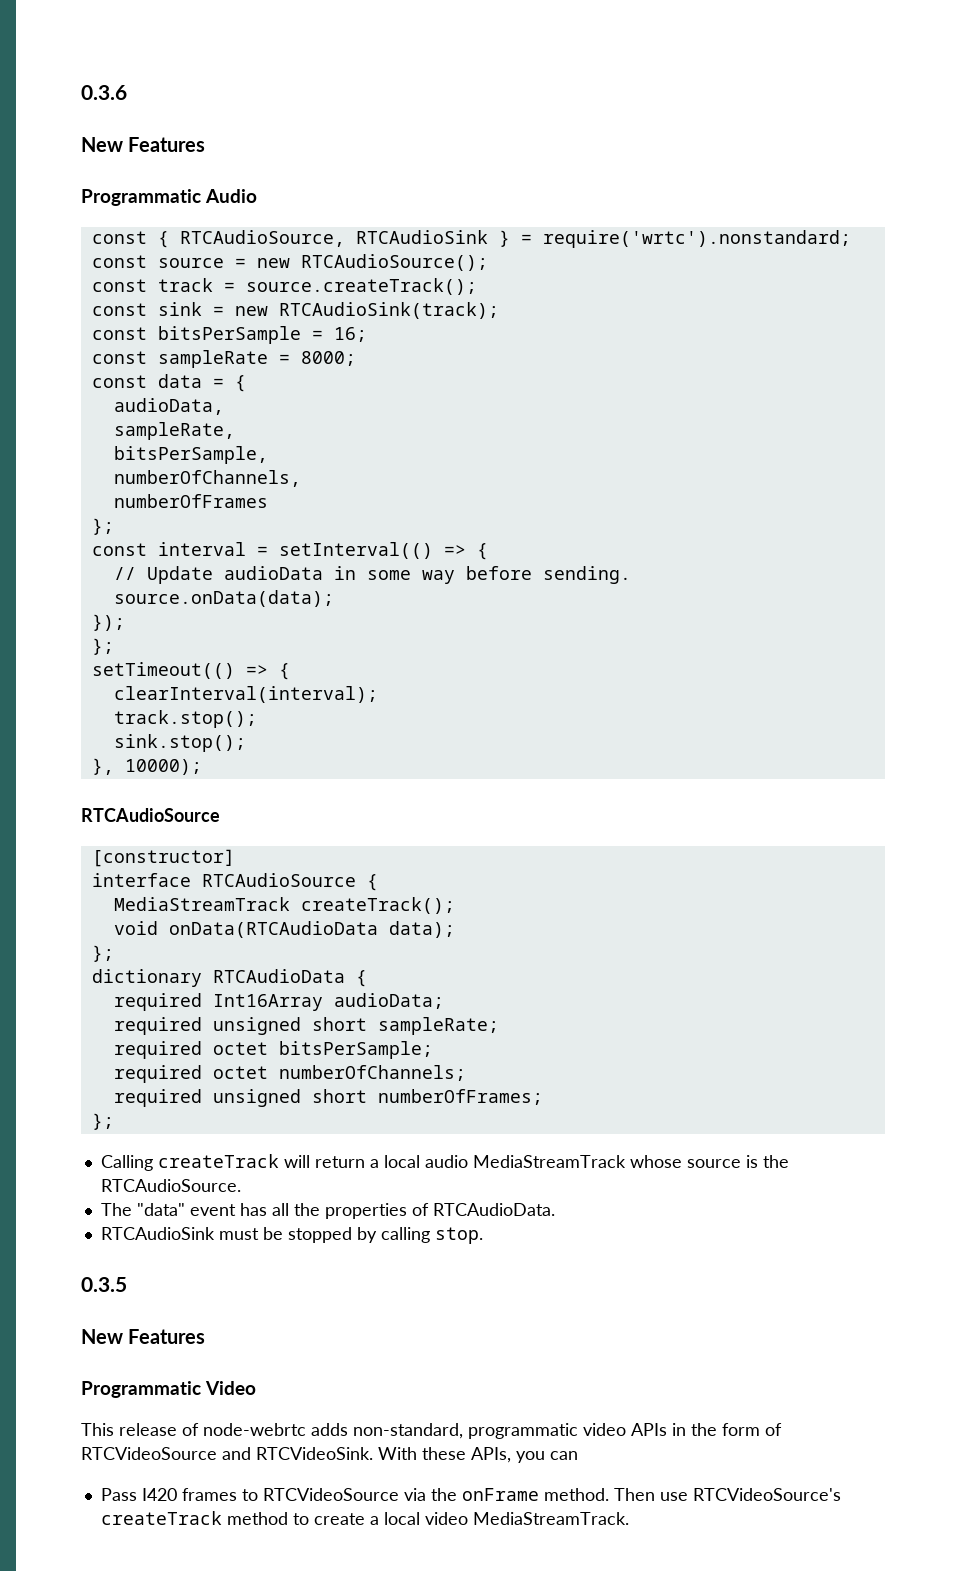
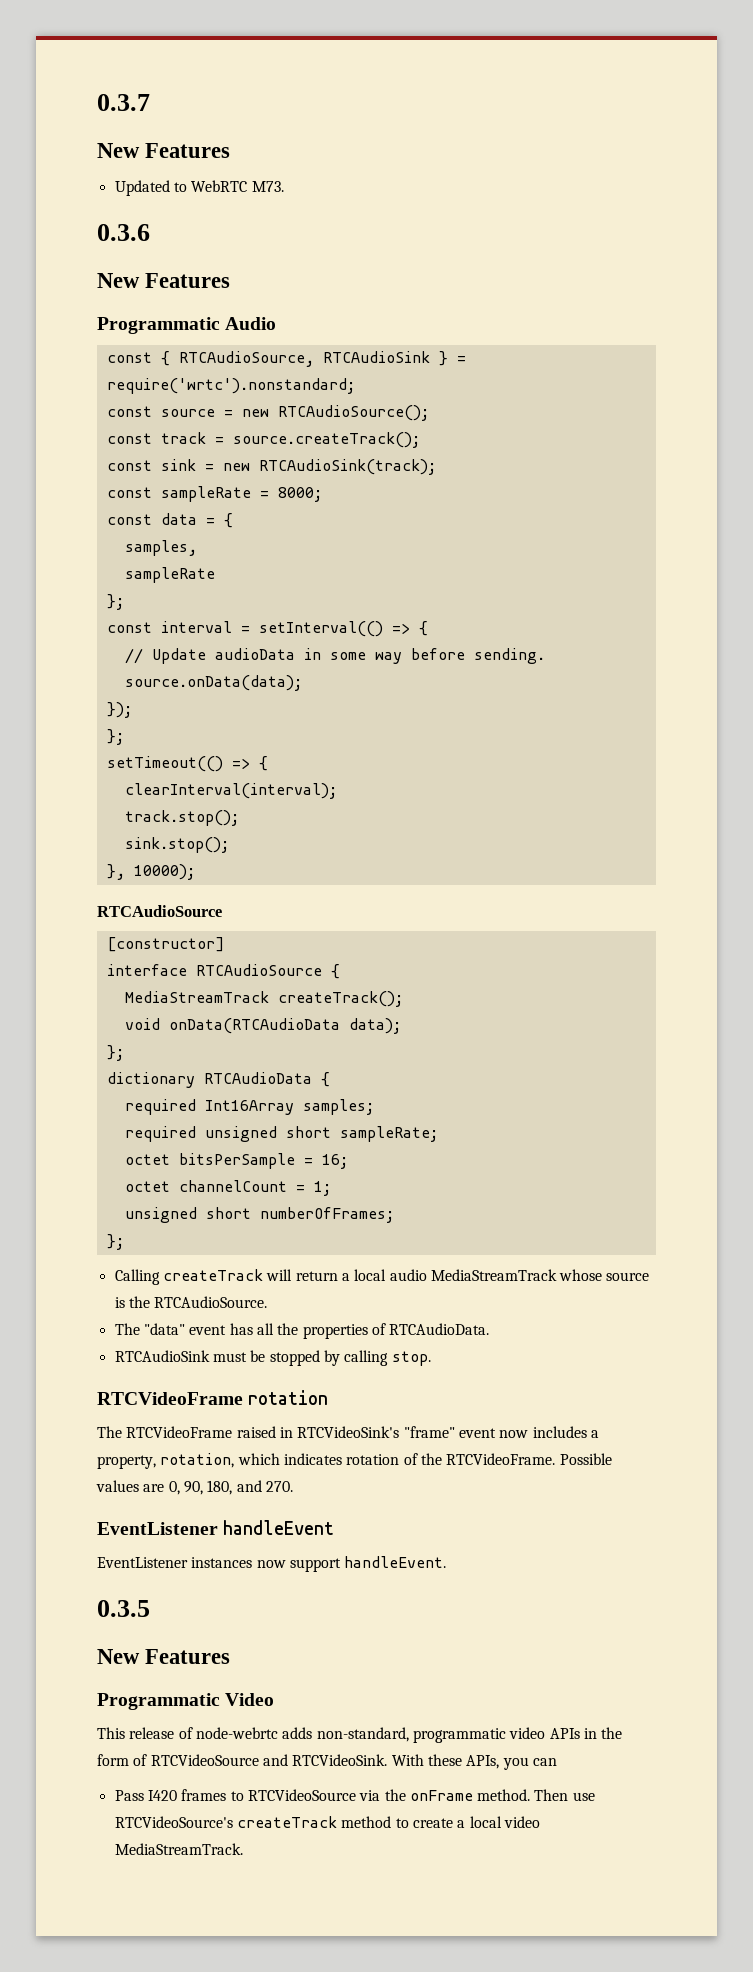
+ 0.3.7
+ New Features
+ Updated to WebRTC M73.
- const bitsPerSample = 16;
- audioData,
- sampleRate,
- bitsPerSample,
- numberOfChannels,
- numberOfFrames
+ samples,
+ sampleRate
- required Int16Array audioData;
+ required Int16Array samples;
- required octet bitsPerSample;
- required octet numberOfChannels;
- required unsigned short numberOfFrames;
+ octet bitsPerSample = 16;
+ octet channelCount = 1;
+ unsigned short numberOfFrames;
+ RTCVideoFrame rotation
+ The RTCVideoFrame raised in RTCVideoSink's "frame" event now includes a property, rotation, which indicates rotation of the RTCVideoFrame. Possible values are 0, 90, 180, and 270.
+ EventListener handleEvent
+ EventListener instances now support handleEvent.

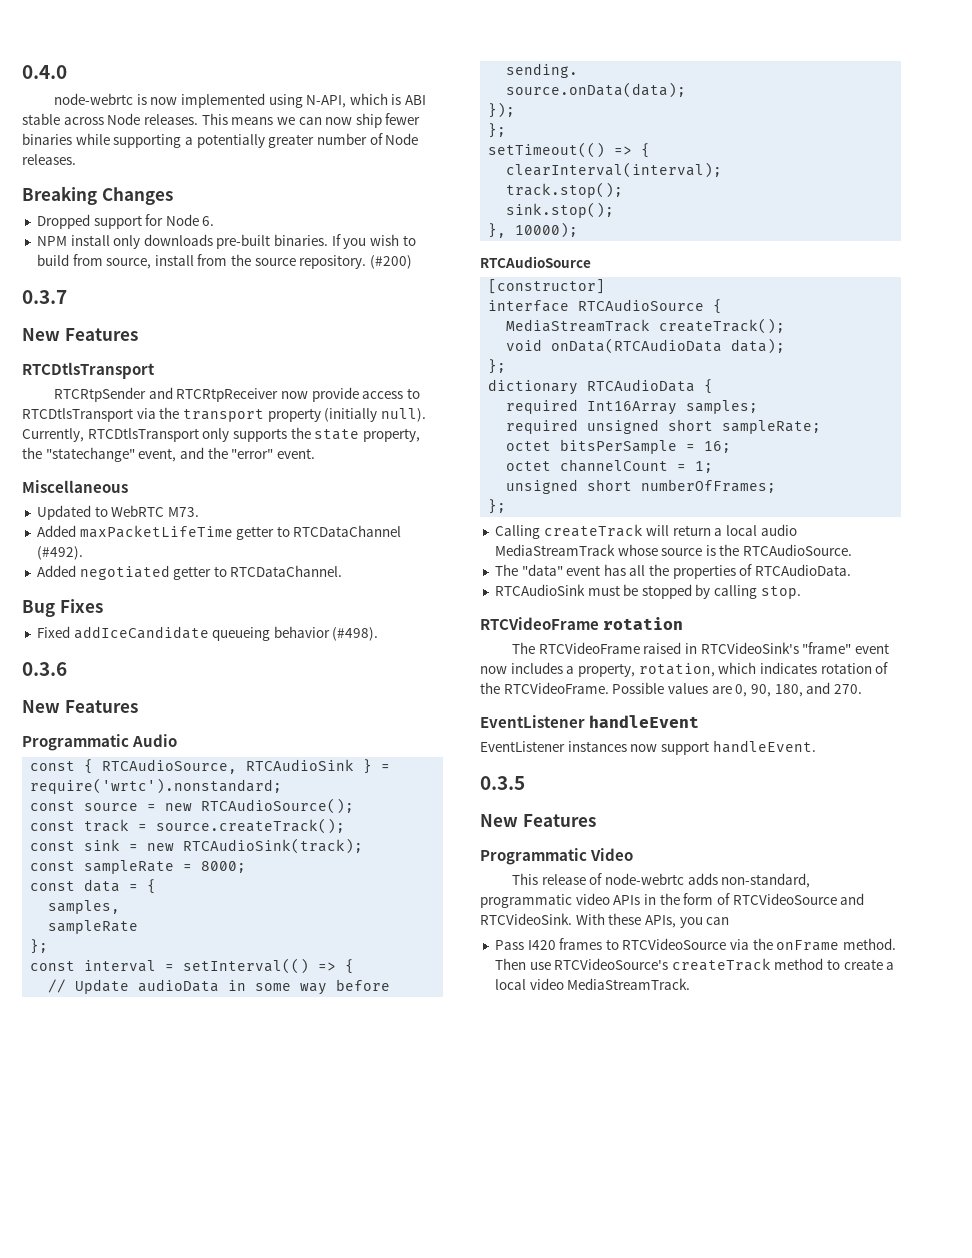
+ 0.4.0
+ node-webrtc is now implemented using N-API, which is ABI stable across Node releases. This means we can now ship fewer binaries while supporting a potentially greater number of Node releases.
+ Breaking Changes
+ Dropped support for Node 6.
+ NPM install only downloads pre-built binaries. If you wish to build from source, install from the source repository. (#200)
  0.3.7
  New Features
+ RTCDtlsTransport
+ RTCRtpSender and RTCRtpReceiver now provide access to RTCDtlsTransport via the transport property (initially null). Currently, RTCDtlsTransport only supports the state property, the "statechange" event, and the "error" event.
+ Miscellaneous
  Updated to WebRTC M73.
+ Added maxPacketLifeTime getter to RTCDataChannel (#492).
+ Added negotiated getter to RTCDataChannel.
+ Bug Fixes
+ Fixed addIceCandidate queueing behavior (#498).

